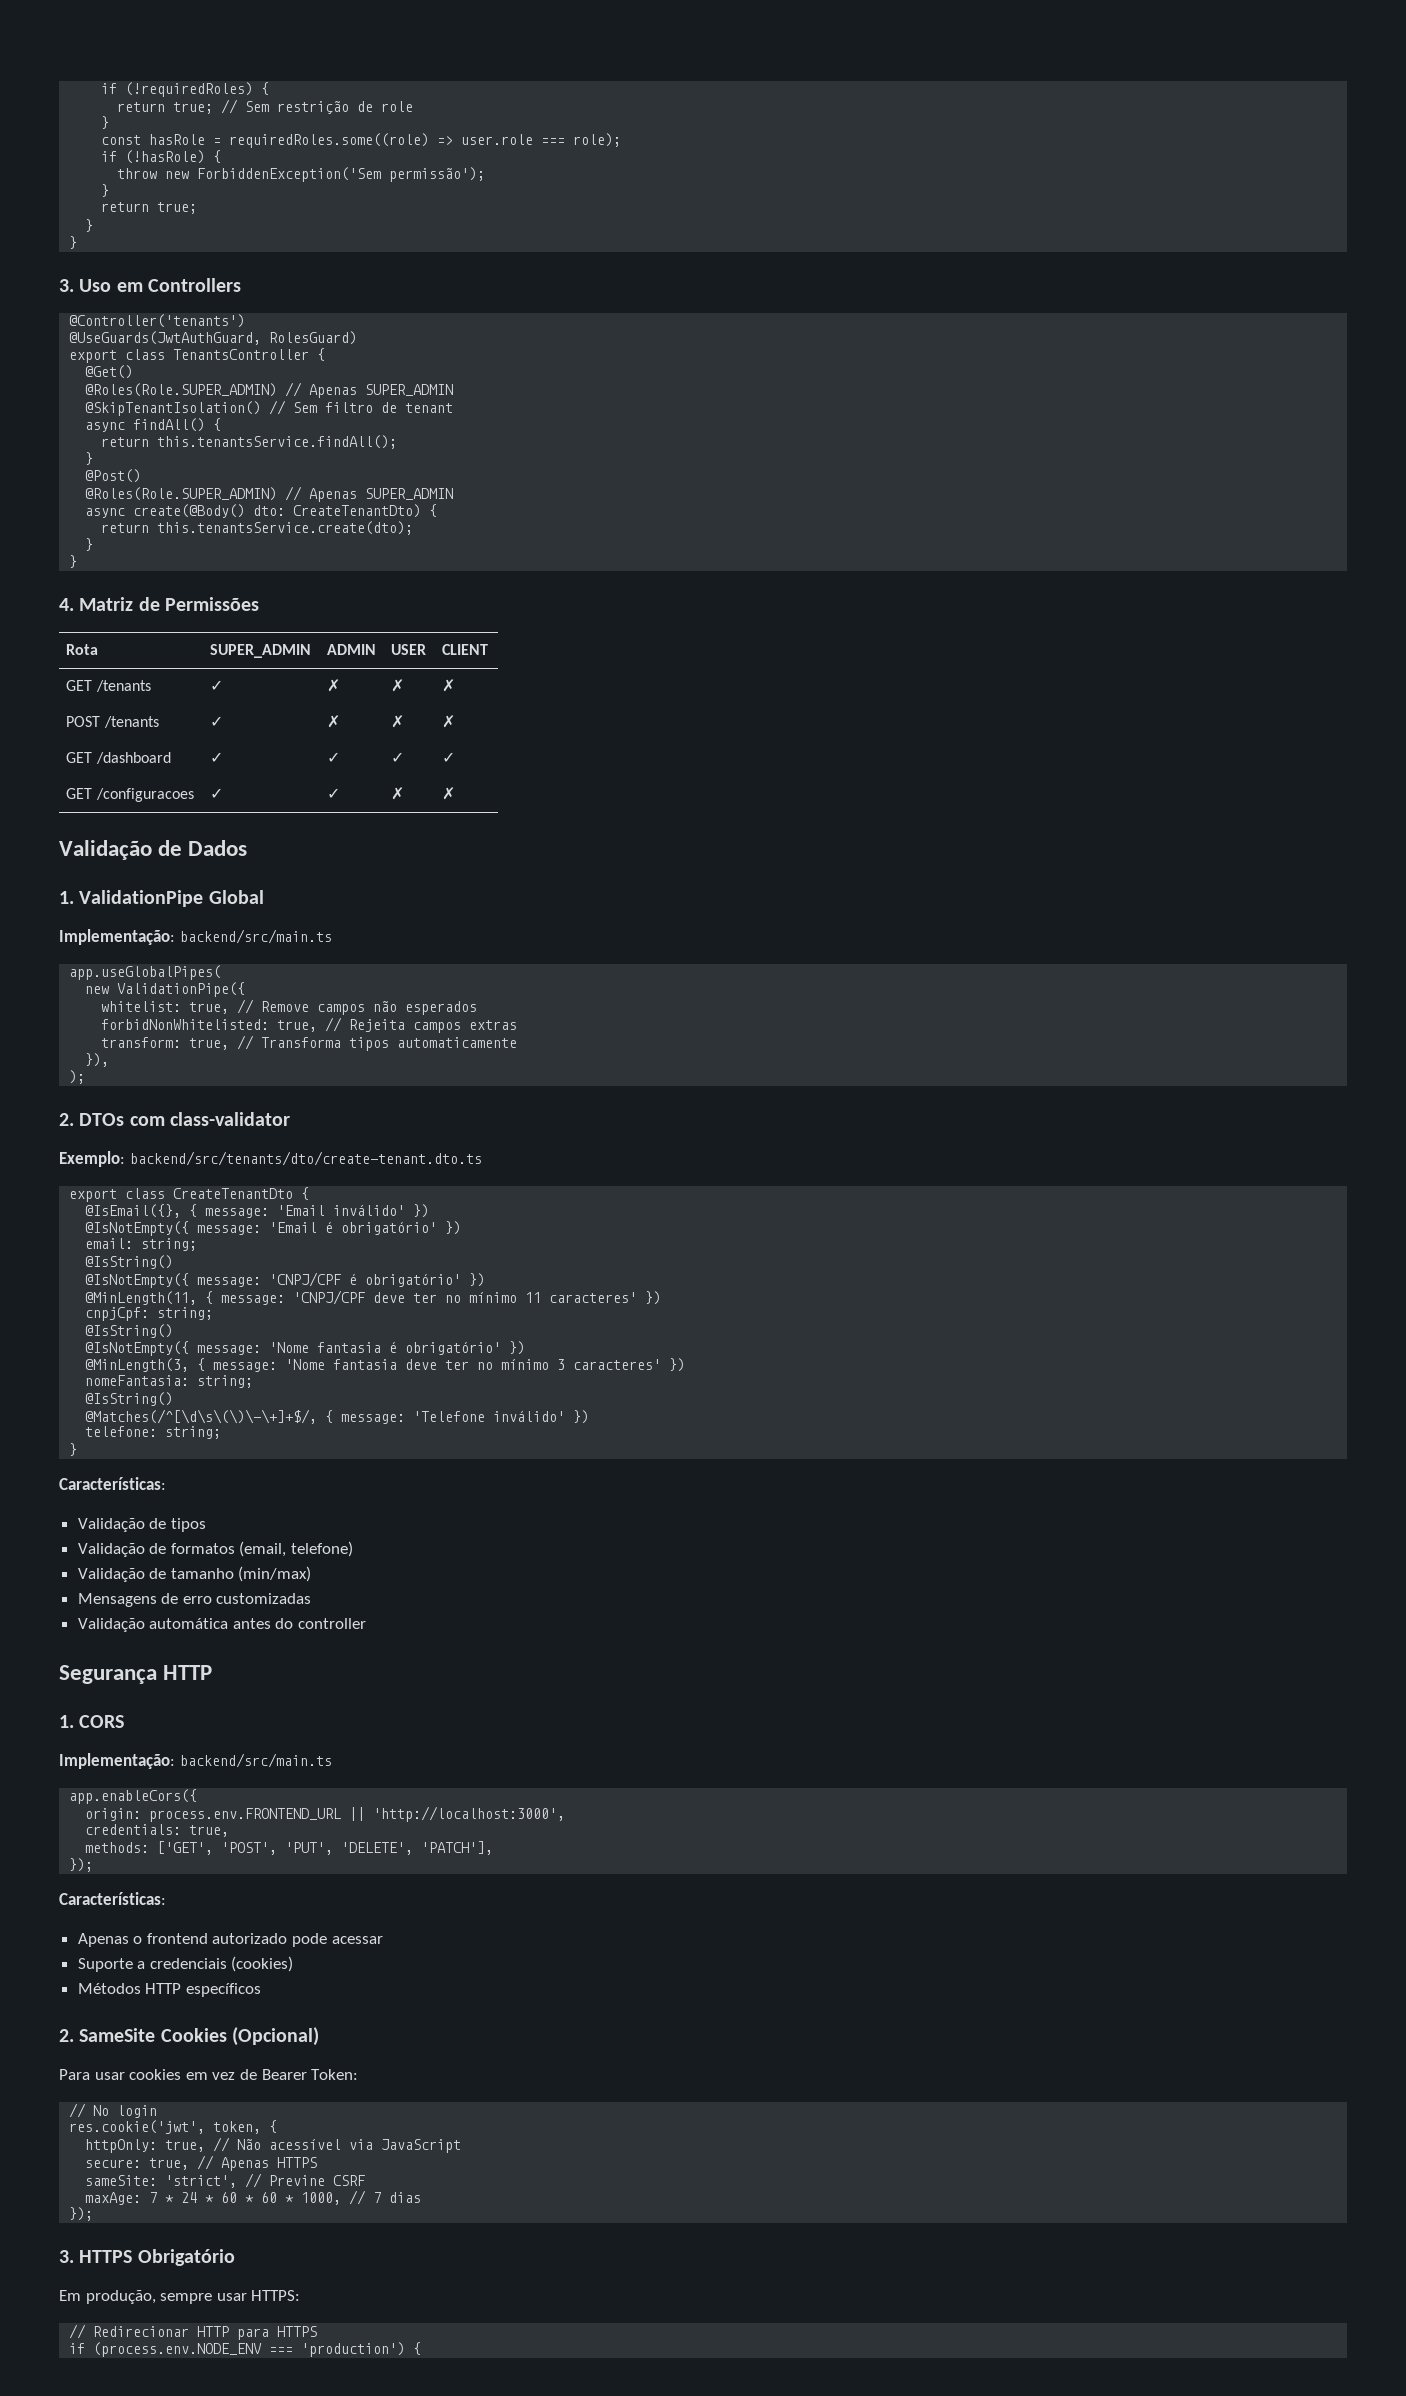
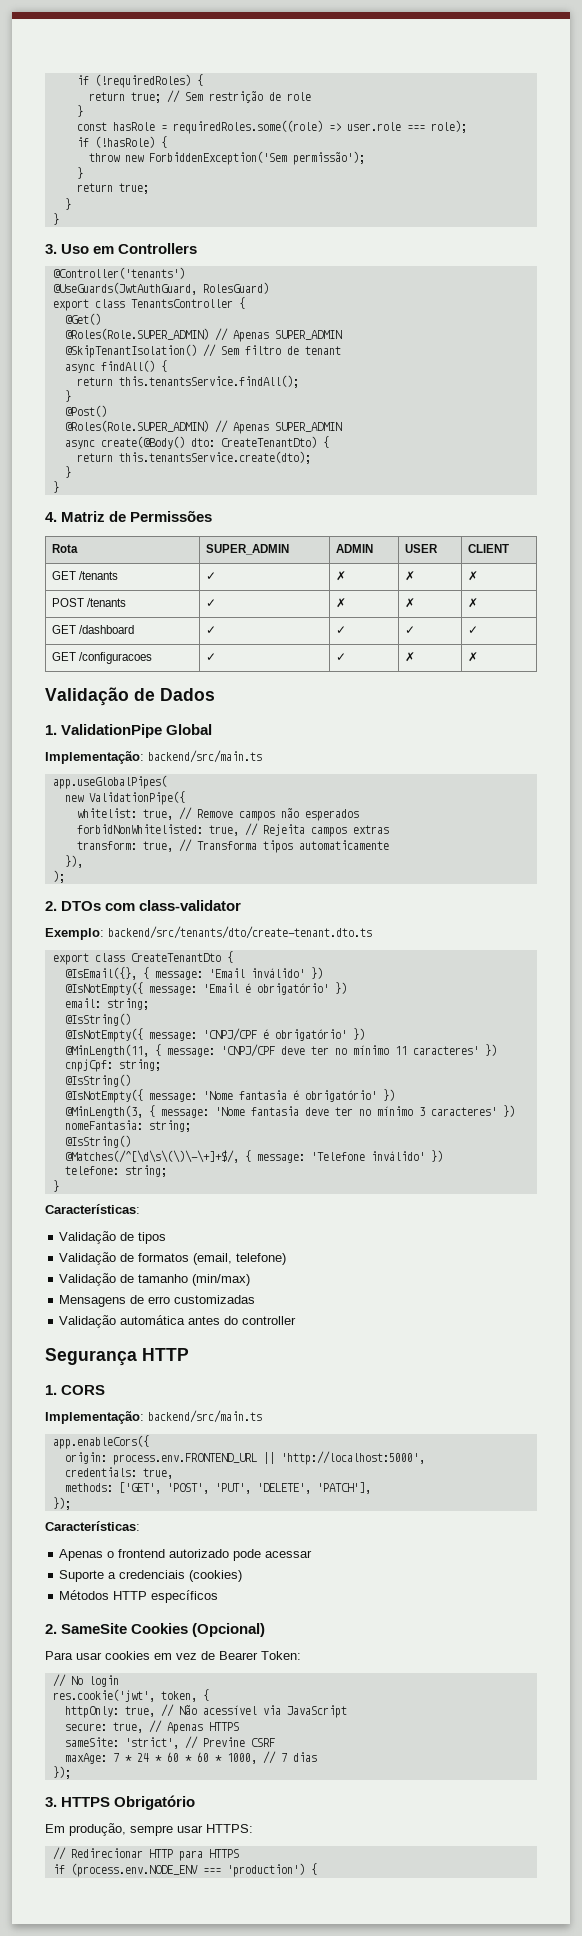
- origin: process.env.FRONTEND_URL || 'http://localhost:3000',
+ origin: process.env.FRONTEND_URL || 'http://localhost:5000',

